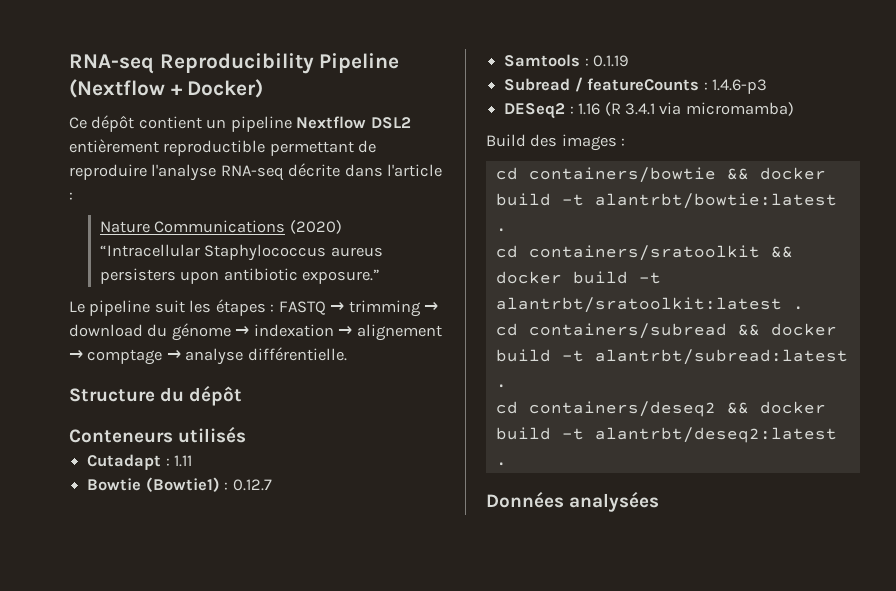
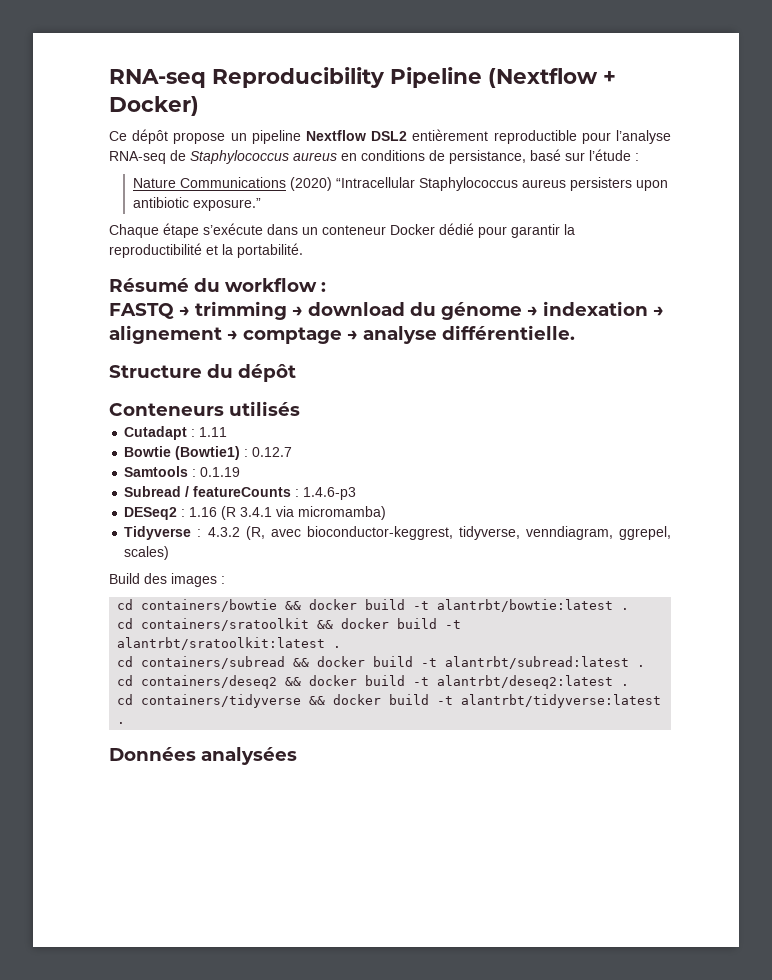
- Ce dépôt contient un pipeline Nextflow DSL2 entièrement reproductible permettant de reproduire l'analyse RNA-seq décrite dans l'article :
+ Ce dépôt propose un pipeline Nextflow DSL2 entièrement reproductible pour l’analyse RNA-seq de Staphylococcus aureus en conditions de persistance, basé sur l’étude :
- Le pipeline suit les étapes : FASTQ → trimming → download du génome → indexation → alignement → comptage → analyse différentielle.
+ Chaque étape s’exécute dans un conteneur Docker dédié pour garantir la reproductibilité et la portabilité.
+ Résumé du workflow :
+ FASTQ → trimming → download du génome → indexation → alignement → comptage → analyse différentielle.
+ Tidyverse : 4.3.2 (R, avec bioconductor-keggrest, tidyverse, venndiagram, ggrepel, scales)
+ cd containers/tidyverse && docker build -t alantrbt/tidyverse:latest .

